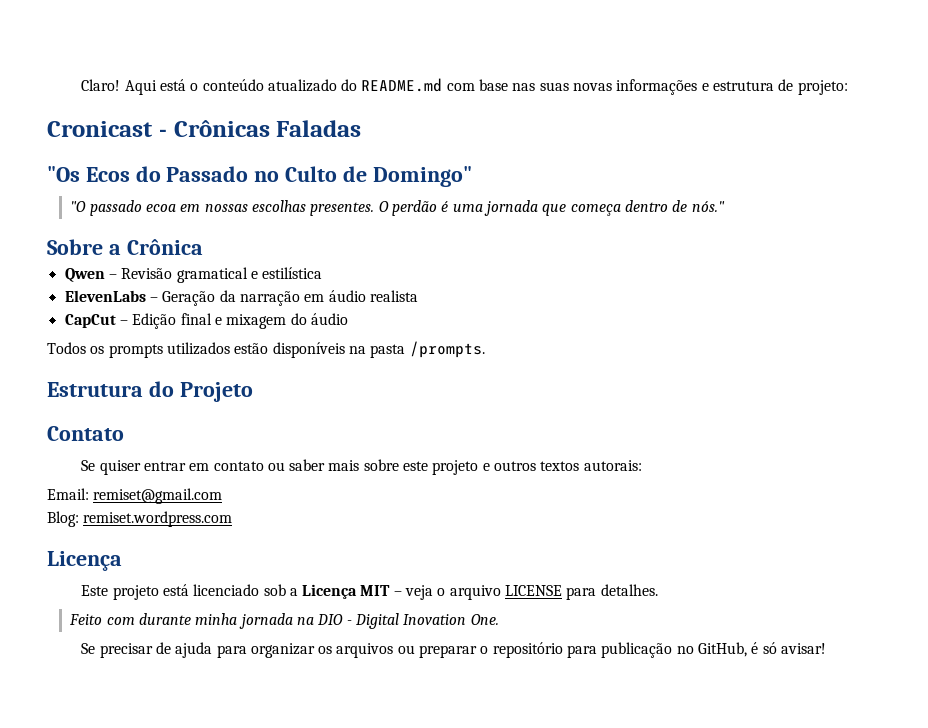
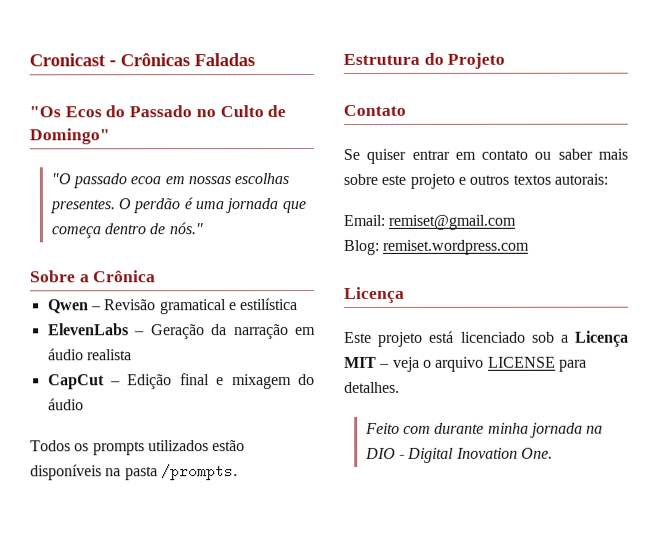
- Claro! Aqui está o conteúdo atualizado do README.md com base nas suas novas informações e estrutura de projeto:
- Se precisar de ajuda para organizar os arquivos ou preparar o repositório para publicação no GitHub, é só avisar!

